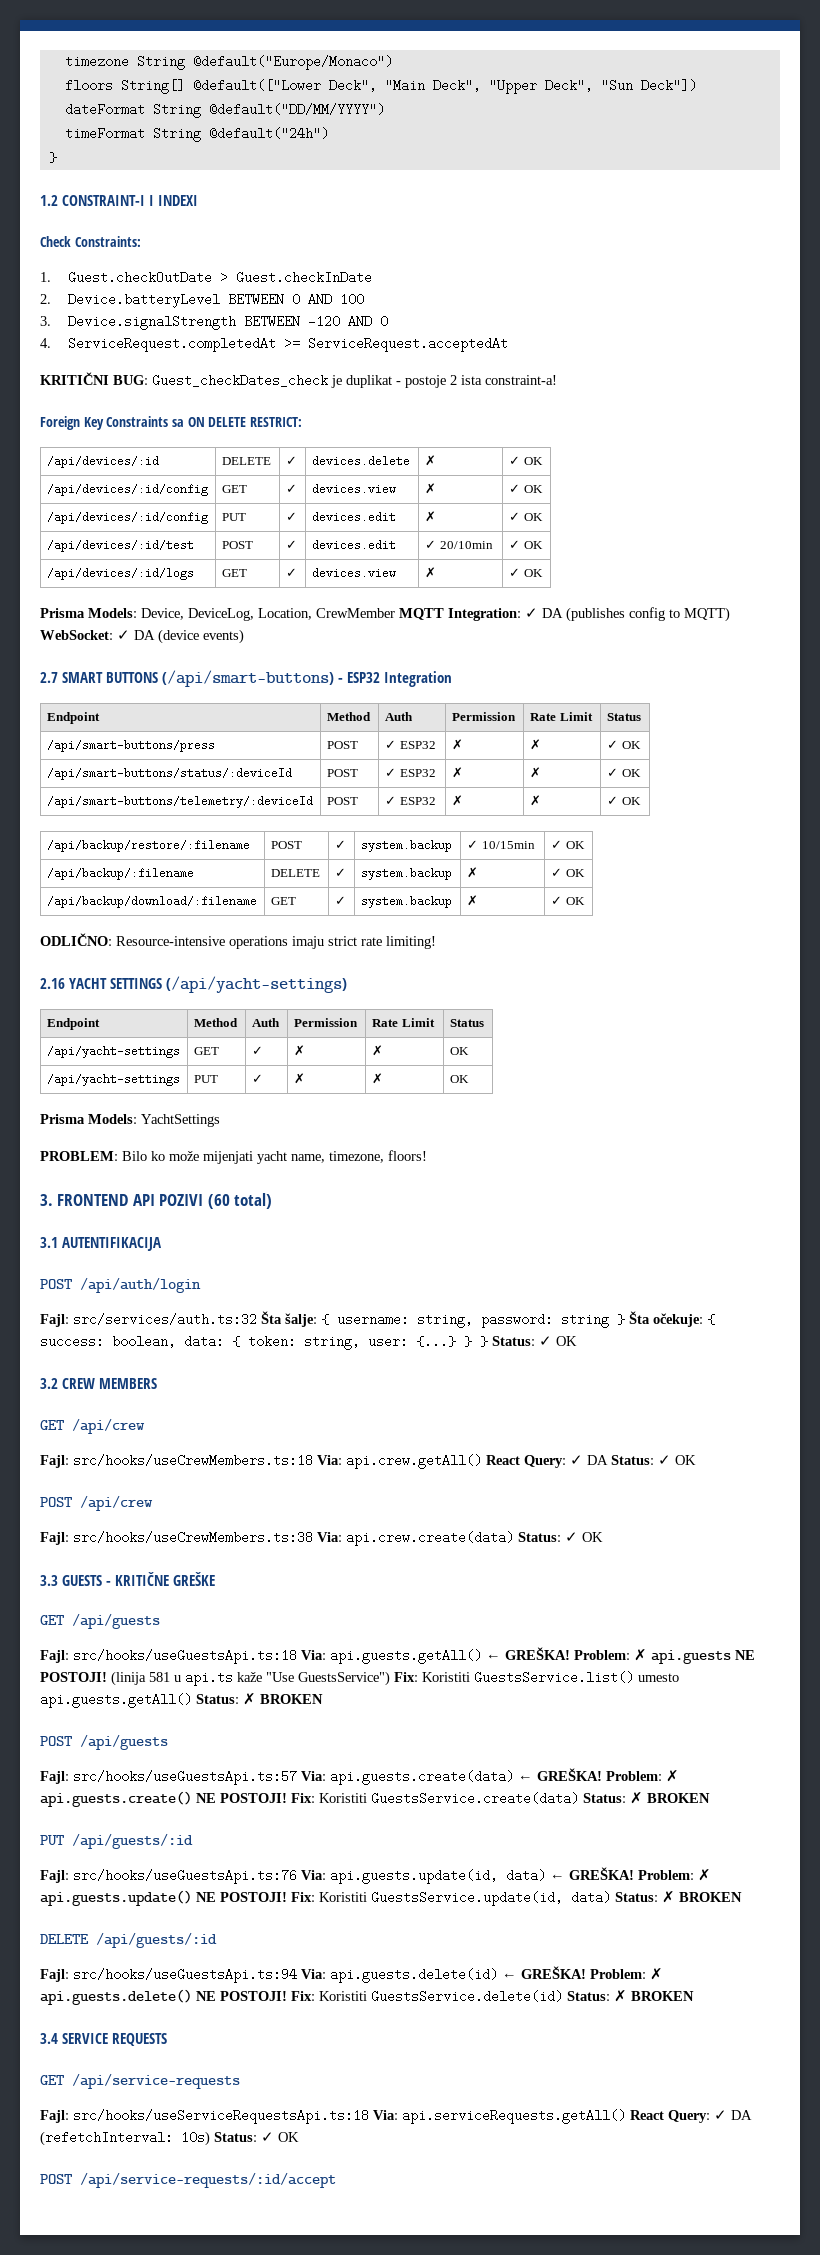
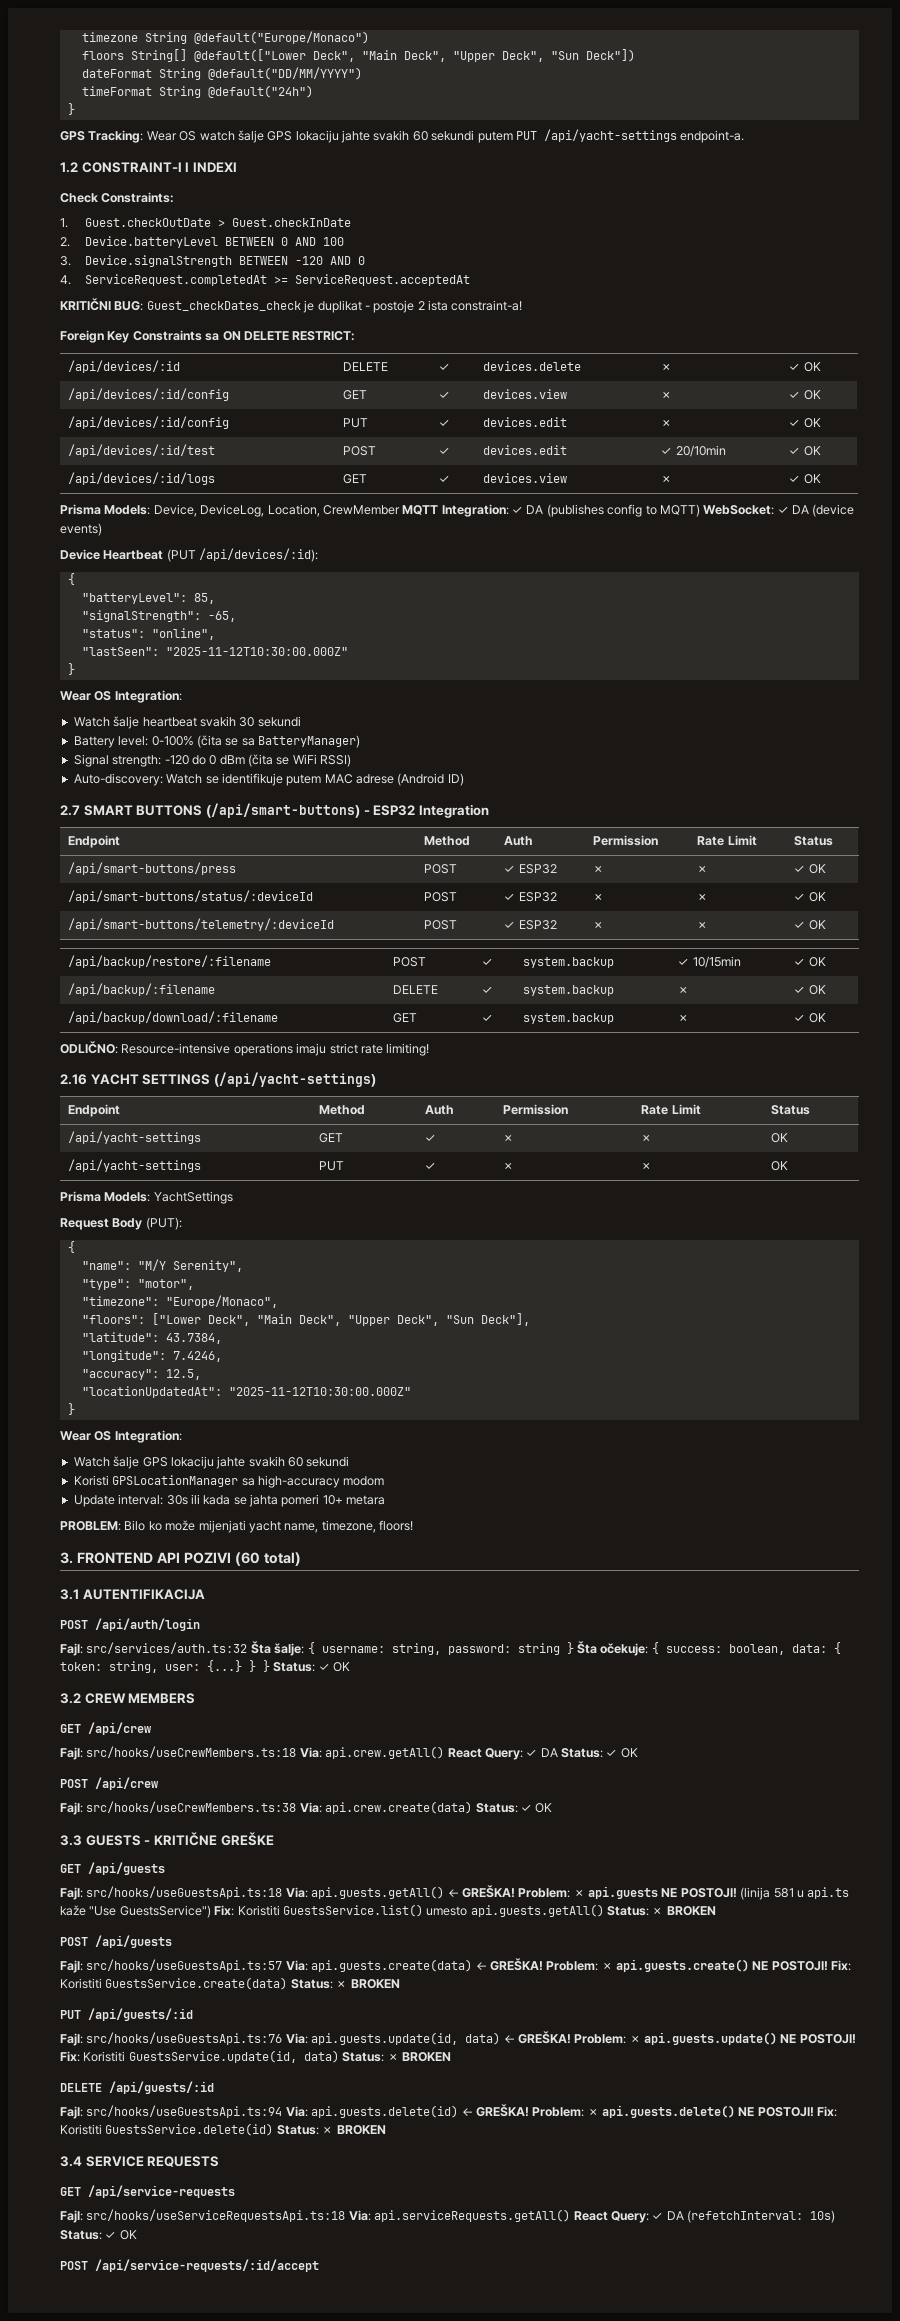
+ GPS Tracking: Wear OS watch šalje GPS lokaciju jahte svakih 60 sekundi putem PUT /api/yacht-settings endpoint-a.
+ Device Heartbeat (PUT /api/devices/:id):
+ {
+ "batteryLevel": 85,
+ "signalStrength": -65,
+ "status": "online",
+ "lastSeen": "2025-11-12T10:30:00.000Z"
+ }
+ Wear OS Integration:
+ Watch šalje heartbeat svakih 30 sekundi
+ Battery level: 0-100% (čita se sa BatteryManager)
+ Signal strength: -120 do 0 dBm (čita se WiFi RSSI)
+ Auto-discovery: Watch se identifikuje putem MAC adrese (Android ID)
+ Request Body (PUT):
+ {
+ "name": "M/Y Serenity",
+ "type": "motor",
+ "timezone": "Europe/Monaco",
+ "floors": ["Lower Deck", "Main Deck", "Upper Deck", "Sun Deck"],
+ "latitude": 43.7384,
+ "longitude": 7.4246,
+ "accuracy": 12.5,
+ "locationUpdatedAt": "2025-11-12T10:30:00.000Z"
+ }
+ Wear OS Integration:
+ Watch šalje GPS lokaciju jahte svakih 60 sekundi
+ Koristi GPSLocationManager sa high-accuracy modom
+ Update interval: 30s ili kada se jahta pomeri 10+ metara

